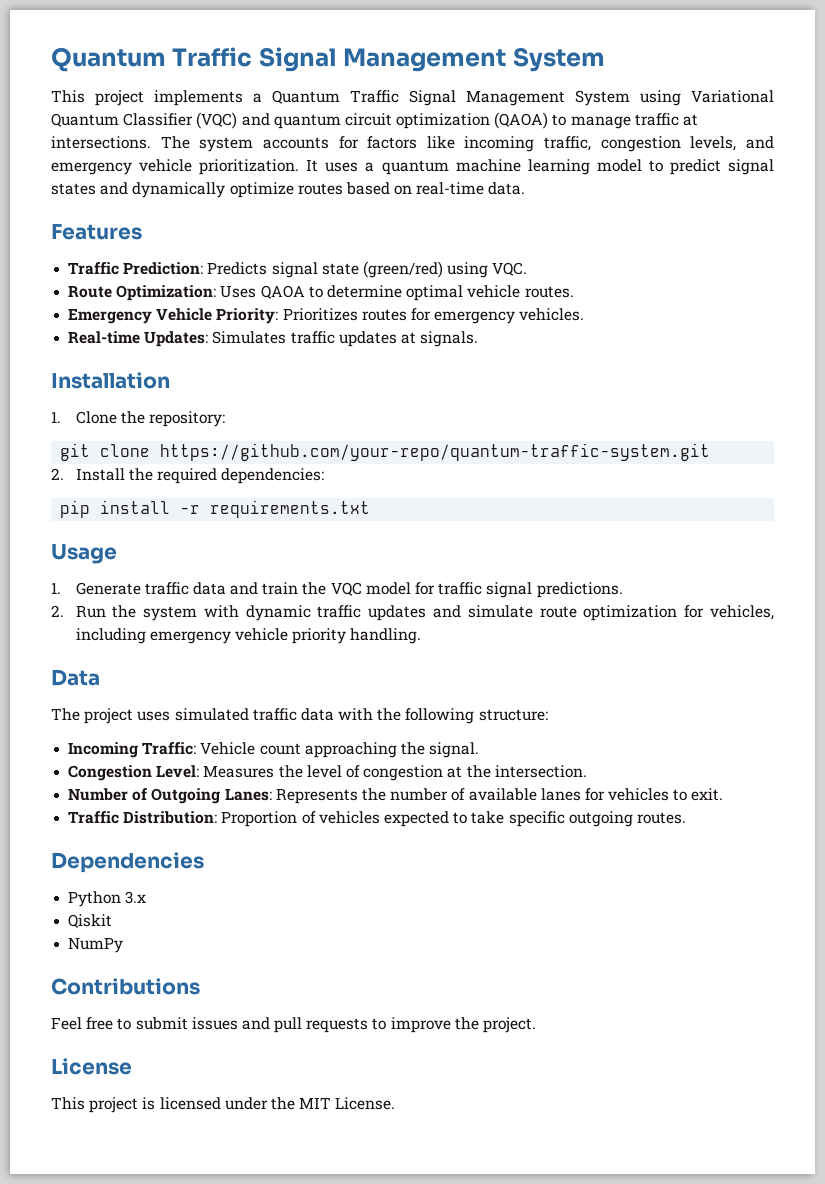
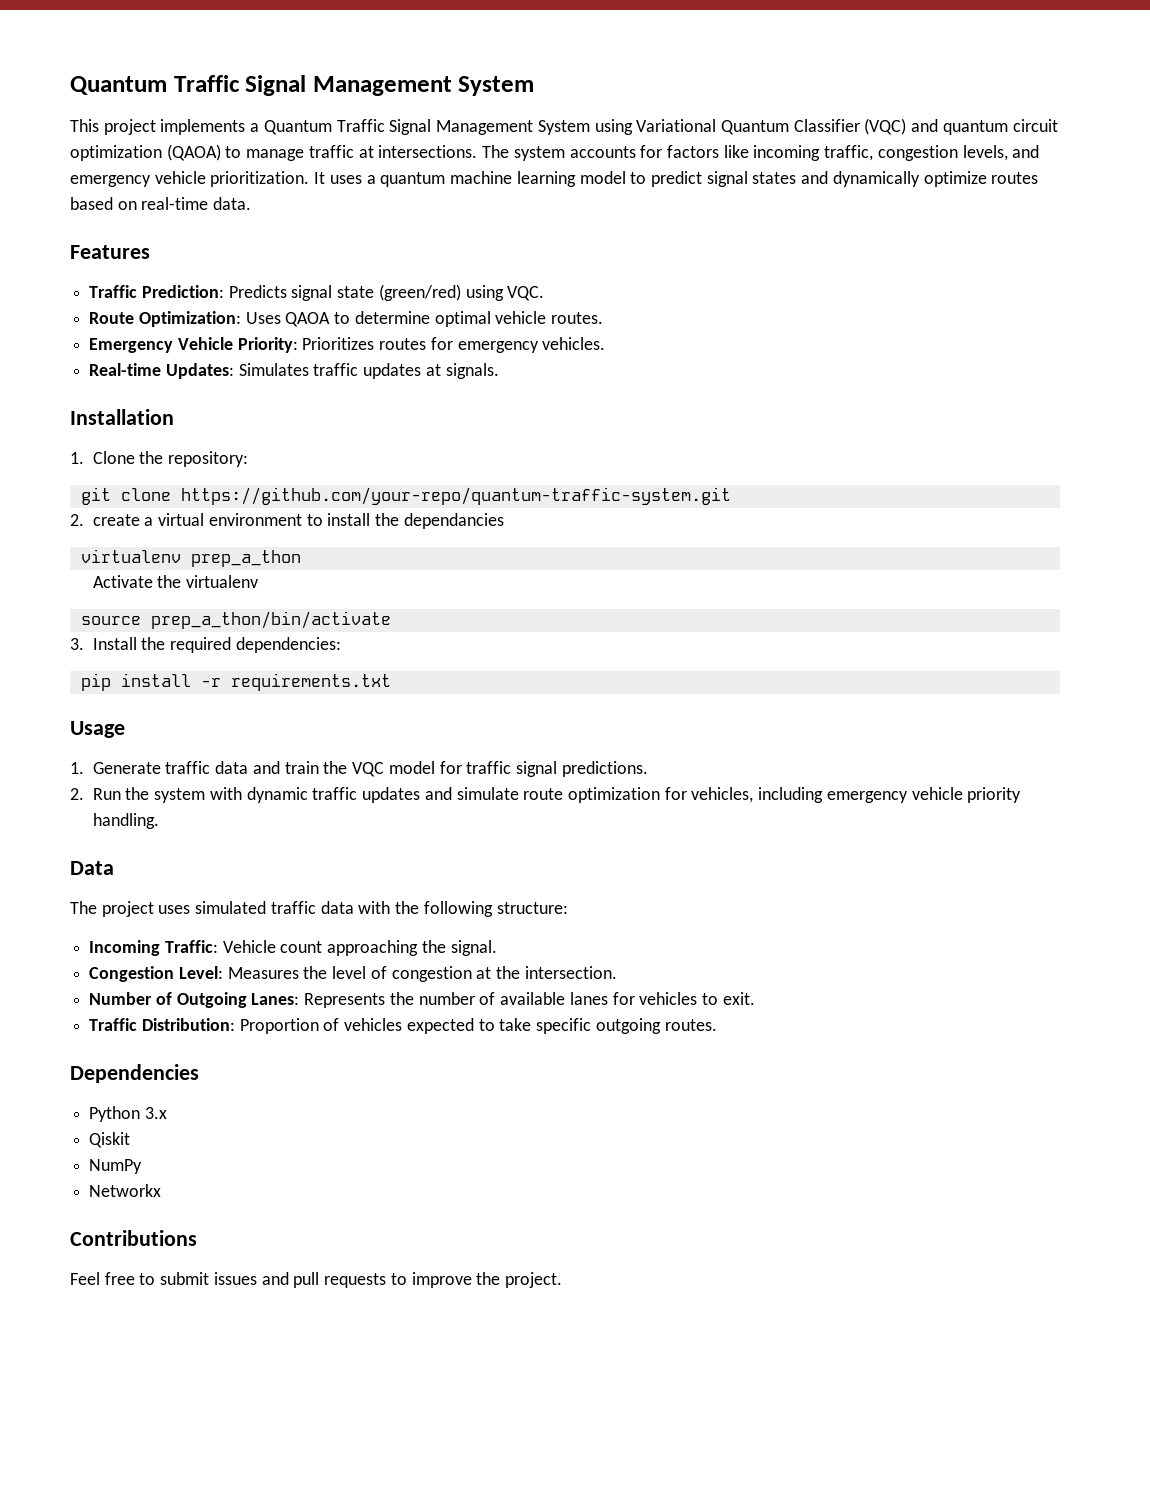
- 2. Install the required dependencies:
+ 2. create a virtual environment to install the dependancies
+ virtualenv prep_a_thon
+ Activate the virtualenv
+ source prep_a_thon/bin/activate
+ 3. Install the required dependencies:
+ Networkx
- License
- This project is licensed under the MIT License.

